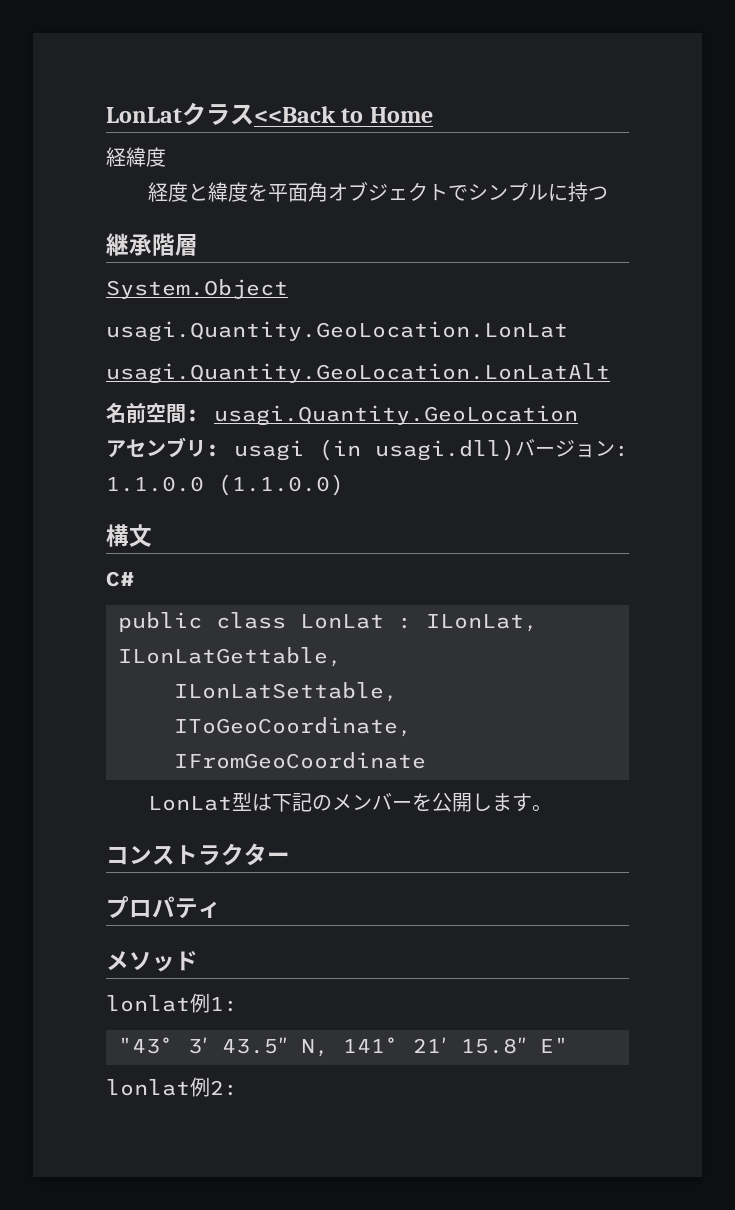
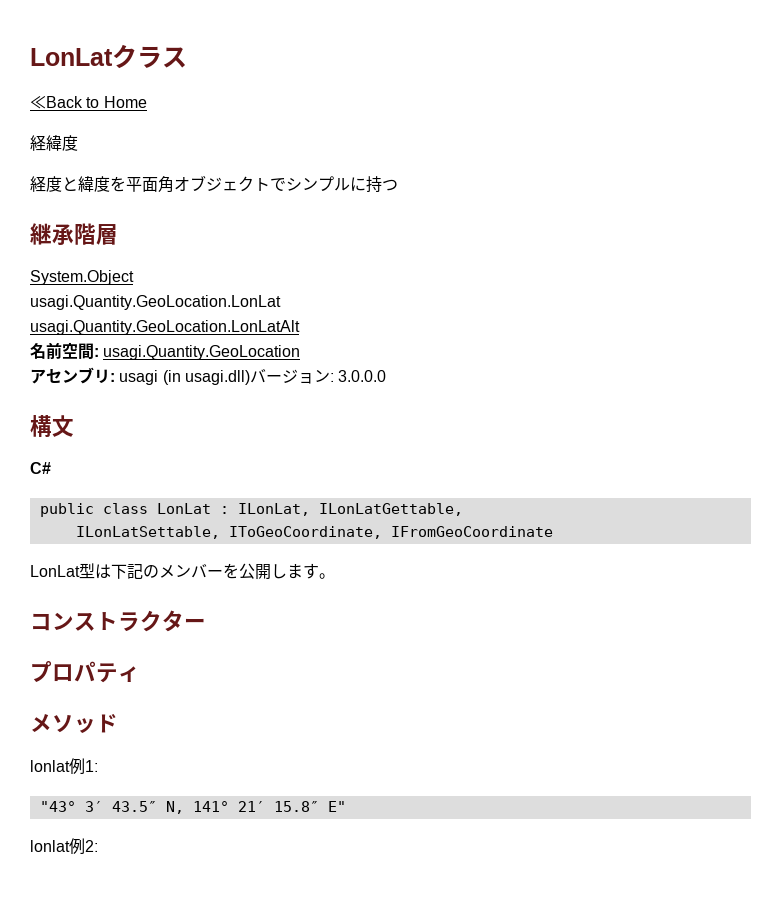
- LonLatクラス<<Back to Home
+ LonLatクラス
+ ≪Back to Home
- アセンブリ: usagi (in usagi.dll)バージョン: 1.1.0.0 (1.1.0.0)
+ アセンブリ: usagi (in usagi.dll)バージョン: 3.0.0.0

